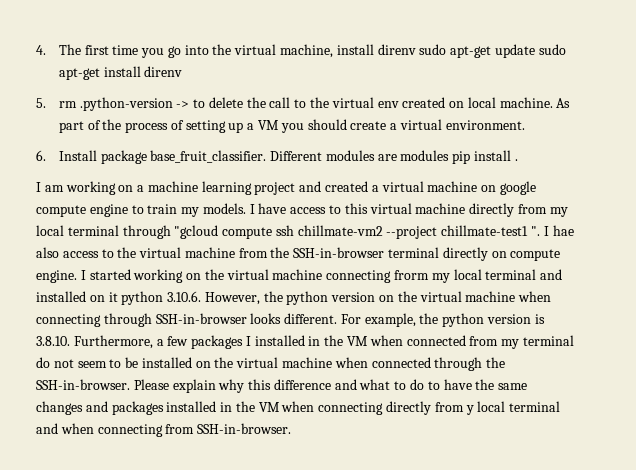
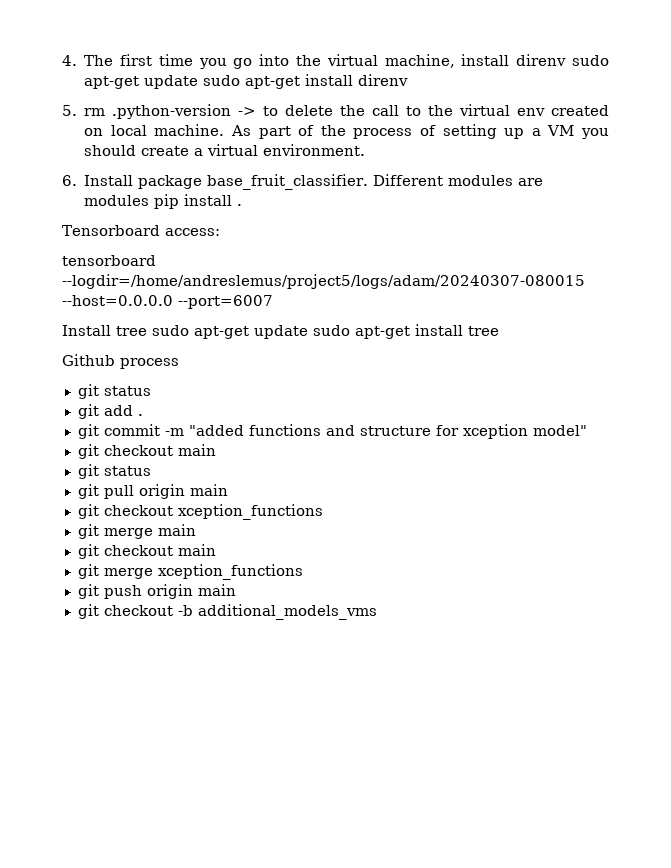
- I am working on a machine learning project and created a virtual machine on google compute engine to train my models. I have access to this virtual machine directly from my local terminal through "gcloud compute ssh chillmate-vm2 --project chillmate-test1 ". I hae also access to the virtual machine from the SSH-in-browser terminal directly on compute engine. I started working on the virtual machine connecting frorm my local terminal and installed on it python 3.10.6. However, the python version on the virtual machine when connecting through SSH-in-browser looks different. For example, the python version is 3.8.10. Furthermore, a few packages I installed in the VM when connected from my terminal do not seem to be installed on the virtual machine when connected through the SSH-in-browser. Please explain why this difference and what to do to have the same changes and packages installed in the VM when connecting directly from y local terminal and when connecting from SSH-in-browser.
+ Tensorboard access:
+ tensorboard --logdir=/home/andreslemus/project5/logs/adam/20240307-080015 --host=0.0.0.0 --port=6007
+ Install tree sudo apt-get update sudo apt-get install tree
+ Github process
+ git status
+ git add .
+ git commit -m "added functions and structure for xception model"
+ git checkout main
+ git status
+ git pull origin main
+ git checkout xception_functions
+ git merge main
+ git checkout main
+ git merge xception_functions
+ git push origin main
+ git checkout -b additional_models_vms

